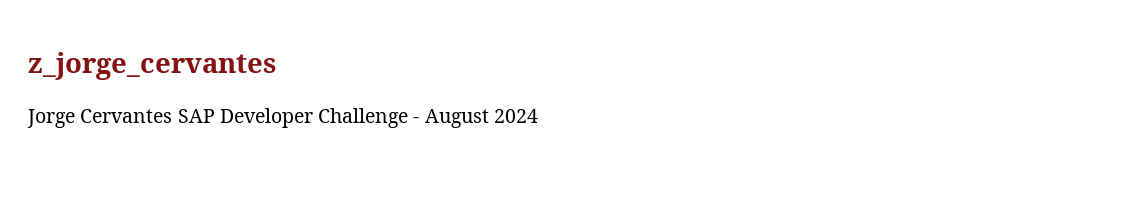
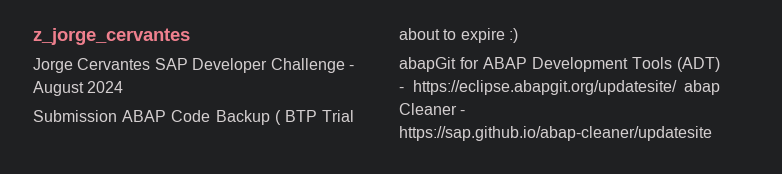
+ Submission ABAP Code Backup ( BTP Trial about to expire :)
+ abapGit for ABAP Development Tools (ADT) - https://eclipse.abapgit.org/updatesite/ abap Cleaner - https://sap.github.io/abap-cleaner/updatesite

